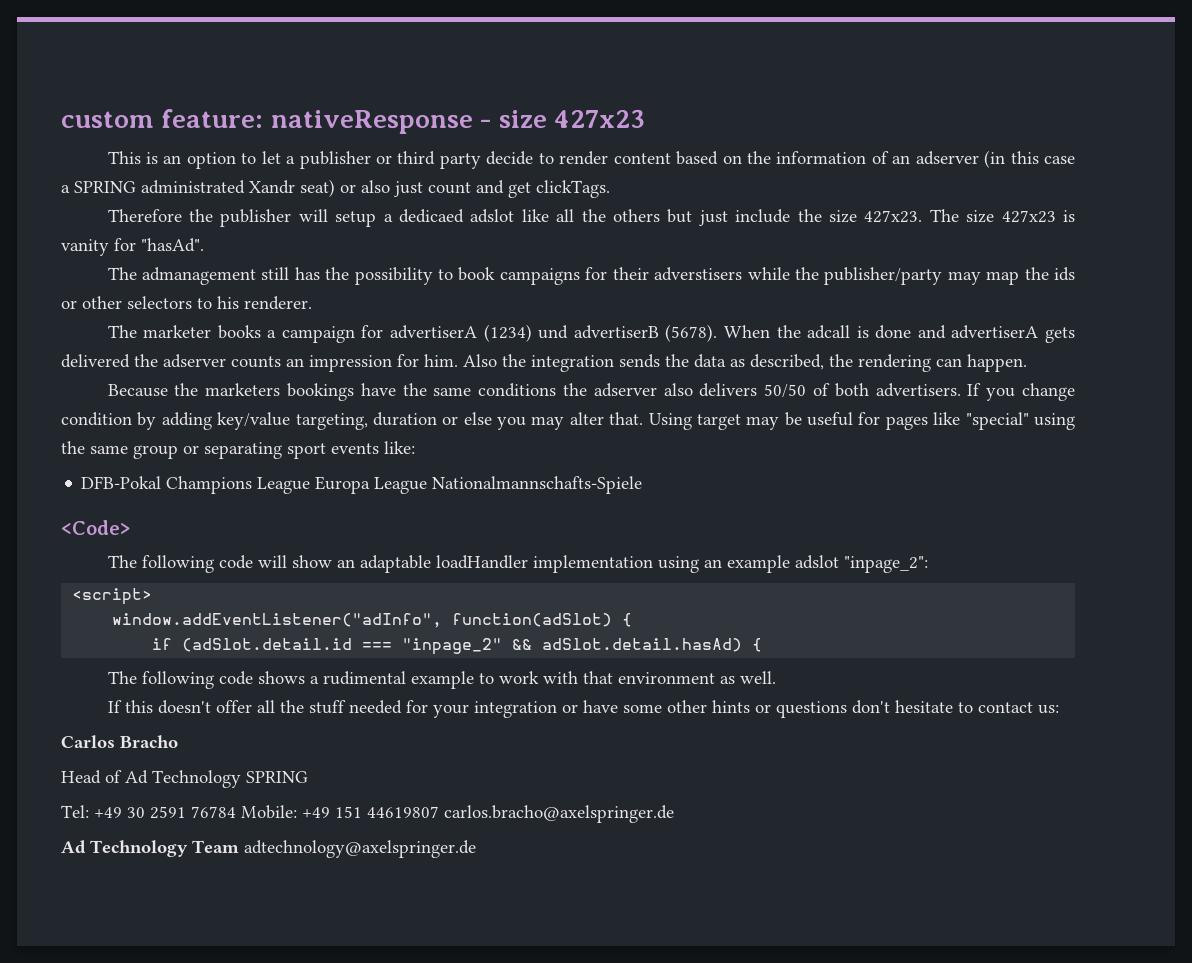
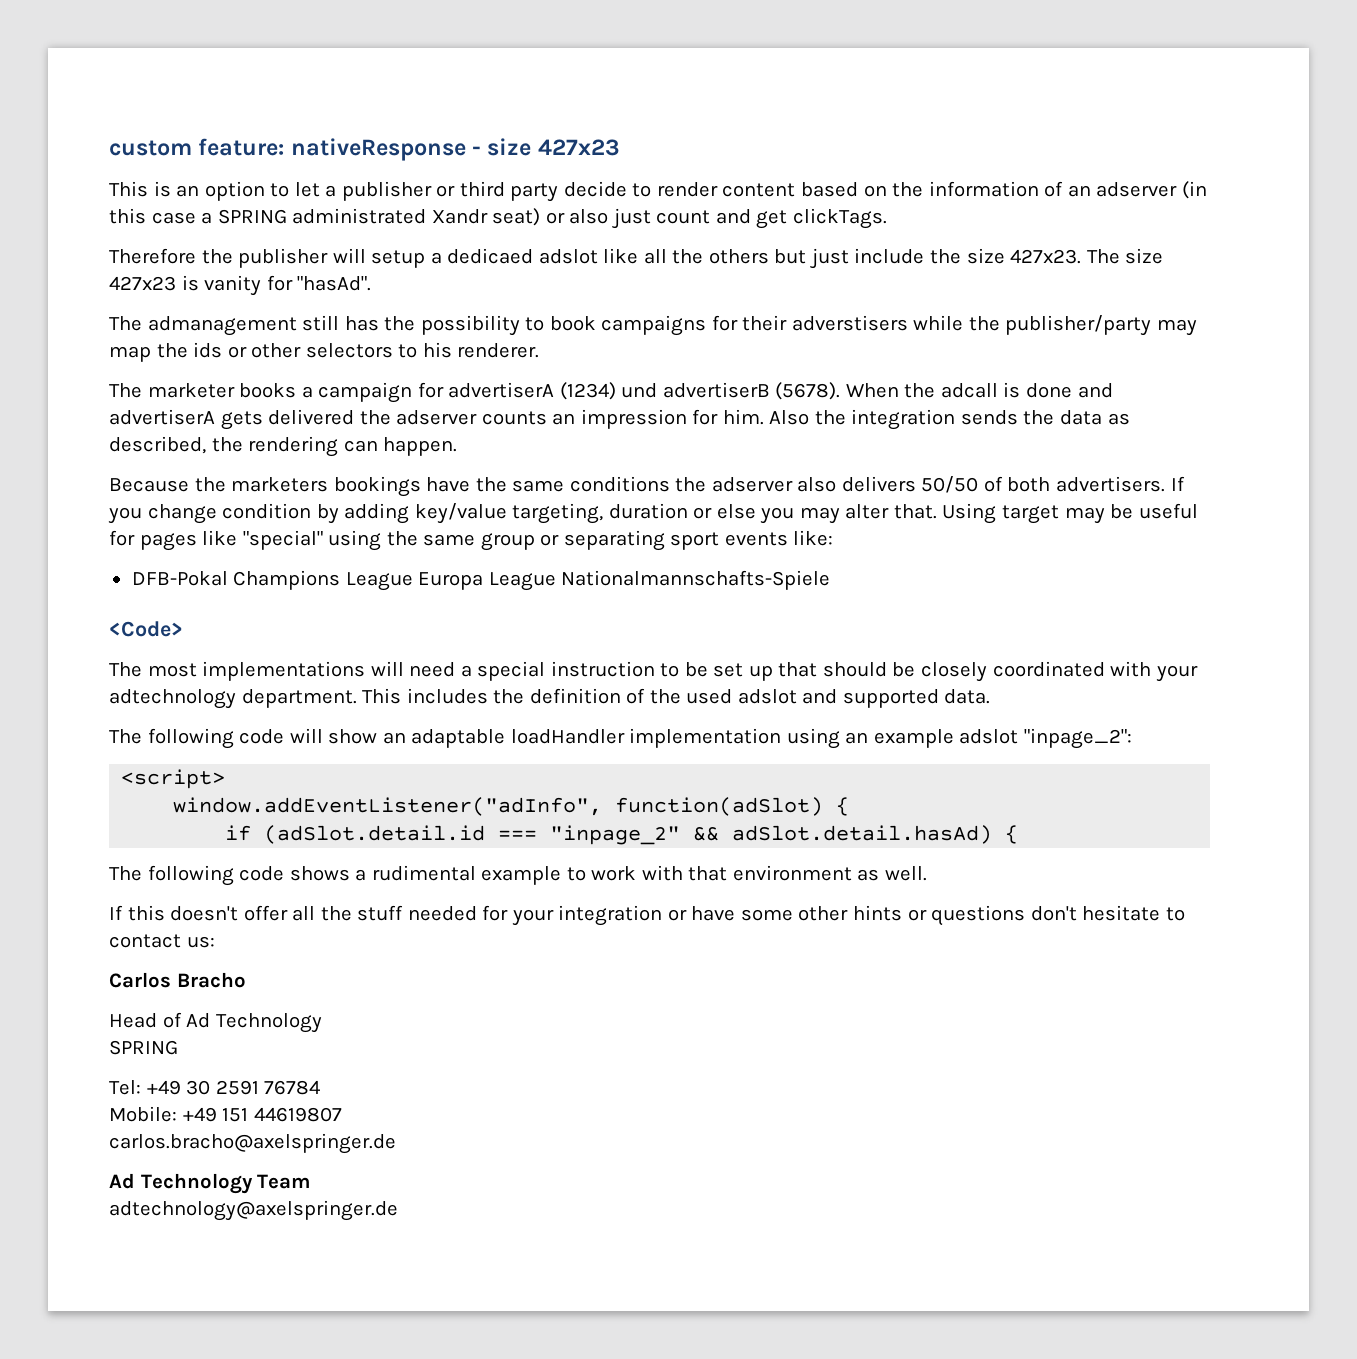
+ The most implementations will need a special instruction to be set up that should be closely coordinated with your adtechnology department. This includes the definition of the used adslot and supported data.
- Head of Ad Technology SPRING
+ Head of Ad Technology
+ SPRING
- Tel: +49 30 2591 76784 Mobile: +49 151 44619807 carlos.bracho@axelspringer.de
+ Tel: +49 30 2591 76784
+ Mobile: +49 151 44619807
+ carlos.bracho@axelspringer.de
- Ad Technology Team adtechnology@axelspringer.de
+ Ad Technology Team
+ adtechnology@axelspringer.de

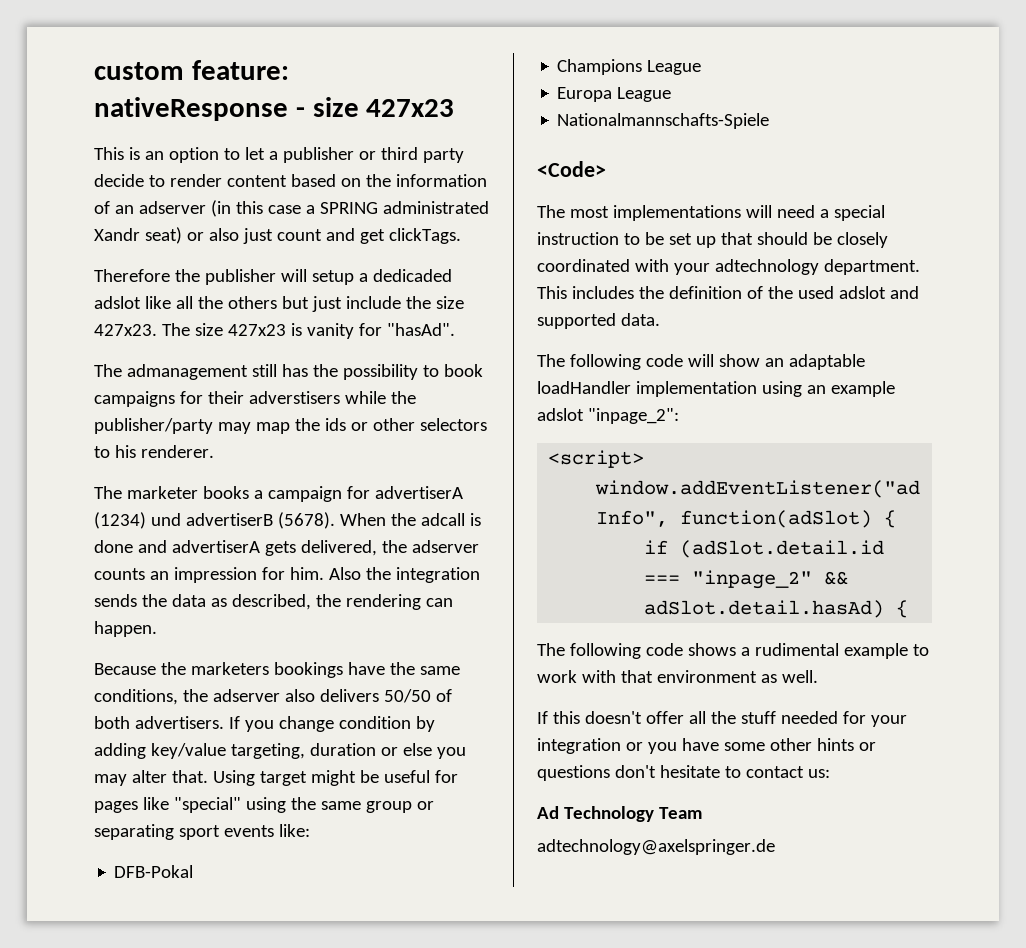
- Therefore the publisher will setup a dedicaed adslot like all the others but just include the size 427x23.
+ Therefore the publisher will setup a dedicaded adslot like all the others but just include the size 427x23.
- When the adcall is done and advertiserA gets delivered the adserver counts an impression for him.
+ When the adcall is done and advertiserA gets delivered, the adserver counts an impression for him.
- Because the marketers bookings have the same conditions the adserver also delivers 50/50 of both advertisers.
+ Because the marketers bookings have the same conditions, the adserver also delivers 50/50 of both advertisers.
- Using target may be useful for pages like "special" using the same group or separating sport events like:
+ Using target might be useful for pages like "special" using the same group or separating sport events like:
- DFB-Pokal Champions League Europa League Nationalmannschafts-Spiele
+ DFB-Pokal
+ Champions League
+ Europa League
+ Nationalmannschafts-Spiele
- If this doesn't offer all the stuff needed for your integration or have some other hints or questions don't hesitate to contact us:
+ If this doesn't offer all the stuff needed for your integration or you have some other hints or questions don't hesitate to contact us:
- Carlos Bracho
- Head of Ad Technology
- SPRING
- Tel: +49 30 2591 76784
- Mobile: +49 151 44619807
- carlos.bracho@axelspringer.de

